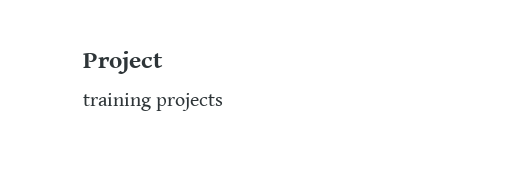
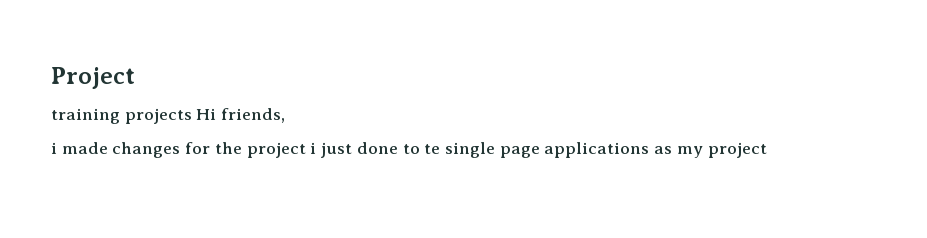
- training projects
+ training projects Hi friends,
+ i made changes for the project i just done to te single page applications as my project

